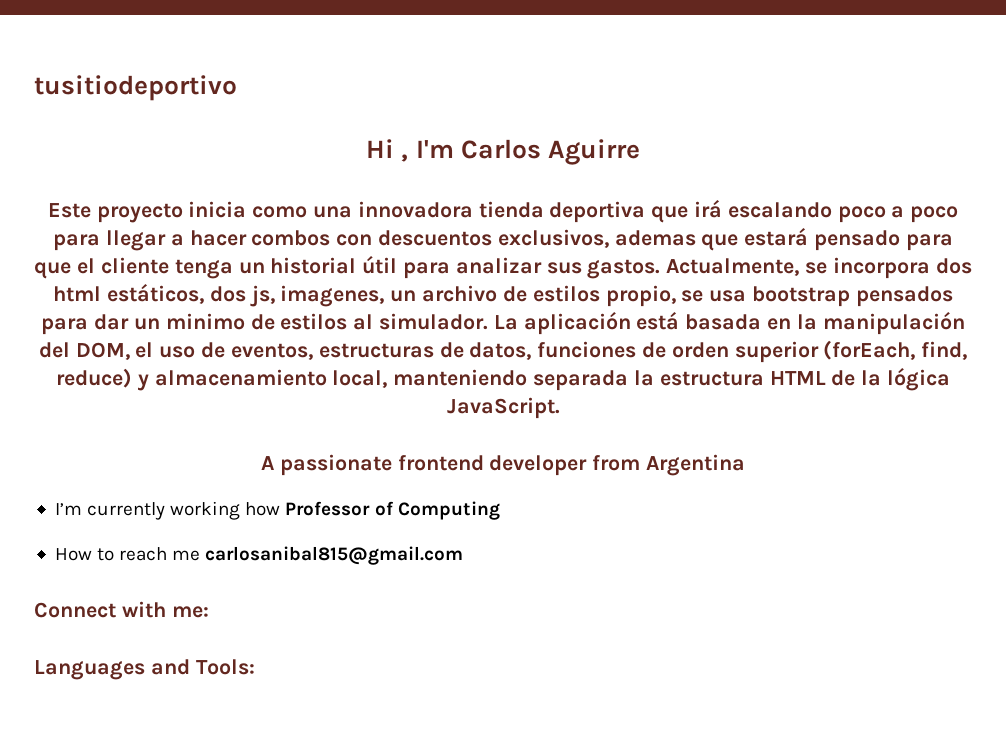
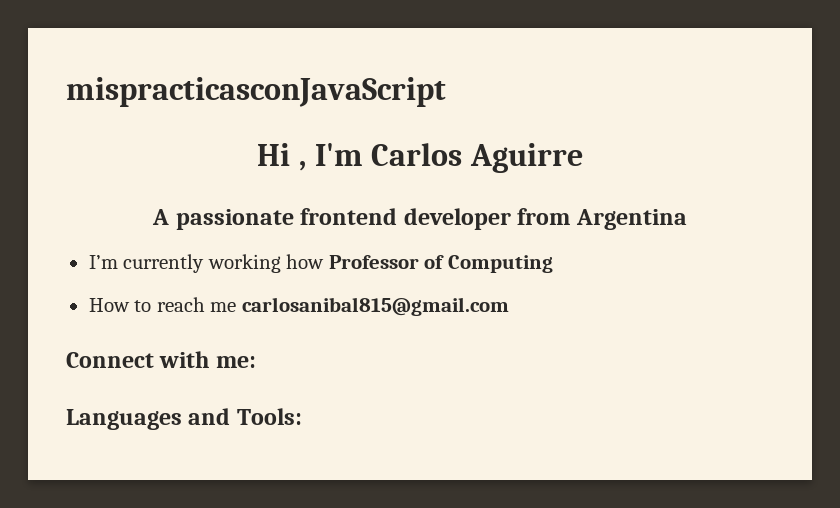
- tusitiodeportivo
+ mispracticasconJavaScript
- Este proyecto inicia como una innovadora tienda deportiva que irá escalando poco a poco para llegar a hacer combos con descuentos exclusivos, ademas que estará pensado para que el cliente tenga un historial útil para analizar sus gastos. Actualmente, se incorpora dos html estáticos, dos js, imagenes, un archivo de estilos propio, se usa bootstrap pensados para dar un minimo de estilos al simulador. La aplicación está basada en la manipulación del DOM, el uso de eventos, estructuras de datos, funciones de orden superior (forEach, find, reduce) y almacenamiento local, manteniendo separada la estructura HTML de la lógica JavaScript.

